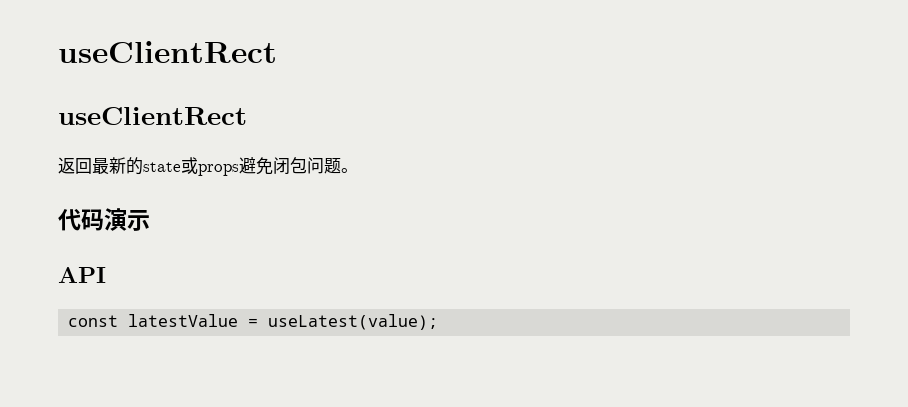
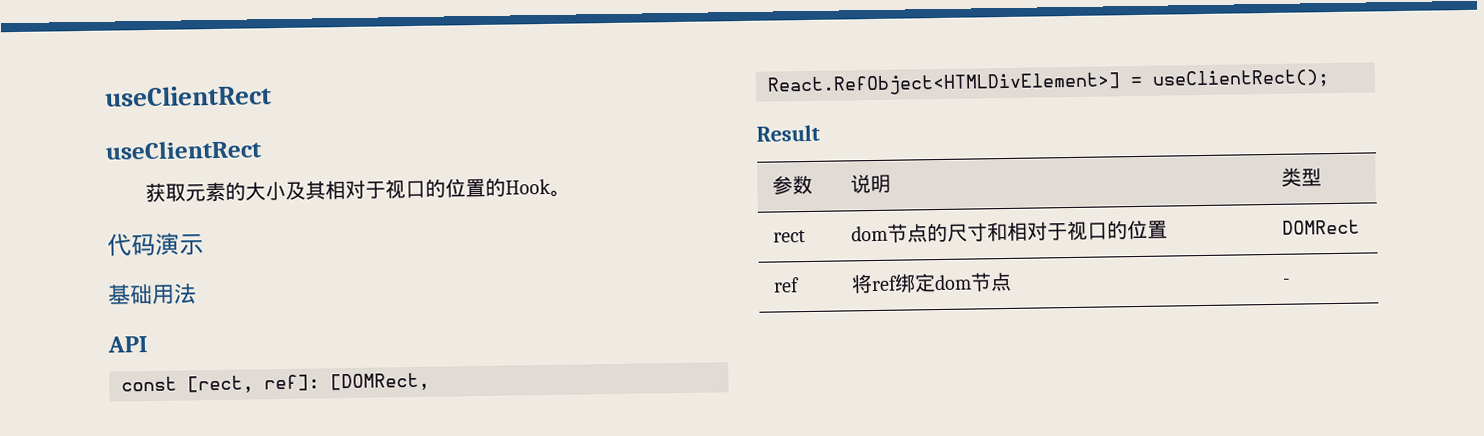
- 返回最新的state或props避免闭包问题。
+ 获取元素的大小及其相对于视口的位置的Hook。
+ 基础用法
- const latestValue = useLatest(value);
+ const [rect, ref]: [DOMRect, React.RefObject<HTMLDivElement>] = useClientRect();
+ Result
+ 参数 | 说明 | 类型
+ rect | dom节点的尺寸和相对于视口的位置 | DOMRect
+ ref | 将ref绑定dom节点 | -

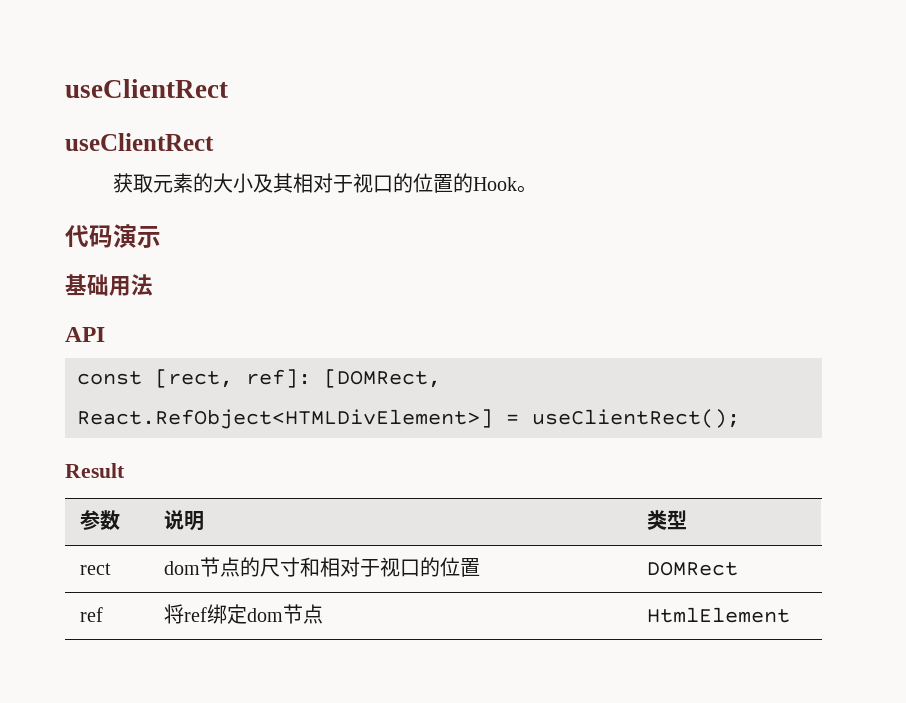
- ref | 将ref绑定dom节点 | -
+ ref | 将ref绑定dom节点 | HtmlElement

